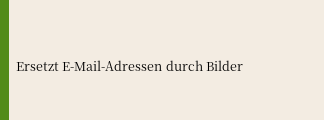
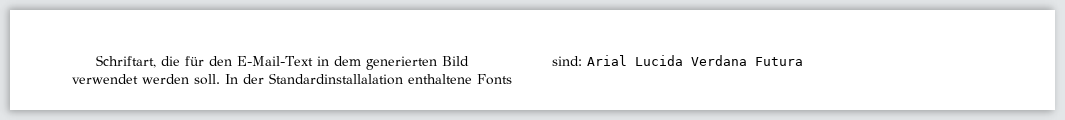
- Ersetzt E-Mail-Adressen durch Bilder
+ Schriftart, die für den E-Mail-Text in dem generierten Bild verwendet werden soll. In der Standardinstallalation enthaltene Fonts sind: Arial Lucida Verdana Futura

